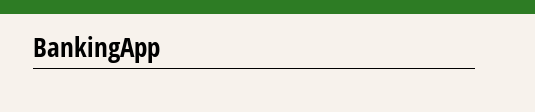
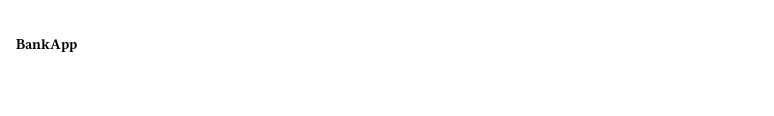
- BankingApp
+ BankApp

